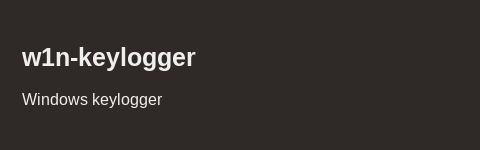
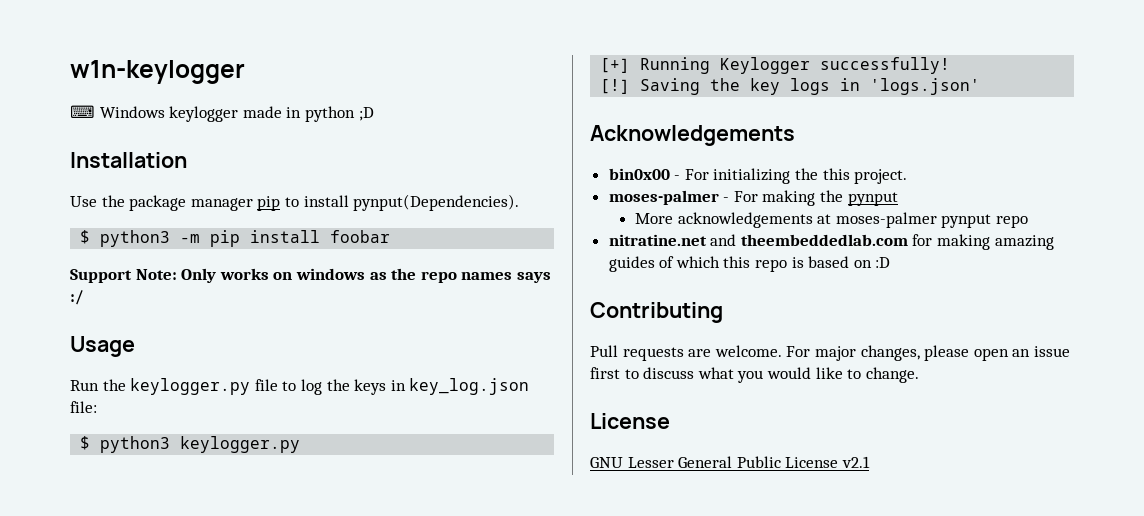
- Windows keylogger
+ ⌨ Windows keylogger made in python ;D
+ Installation
+ Use the package manager pip to install pynput(Dependencies).
+ $ python3 -m pip install foobar
+ Support Note: Only works on windows as the repo names says :/
+ Usage
+ Run the keylogger.py file to log the keys in key_log.json file:
+ $ python3 keylogger.py
+ [+] Running Keylogger successfully!
+ [!] Saving the key logs in 'logs.json'
+ Acknowledgements
+ bin0x00 - For initializing the this project.
+ moses-palmer - For making the pynput
+ More acknowledgements at moses-palmer pynput repo
+ nitratine.net and theembeddedlab.com for making amazing guides of which this repo is based on :D
+ Contributing
+ Pull requests are welcome. For major changes, please open an issue first to discuss what you would like to change.
+ License
+ GNU Lesser General Public License v2.1

